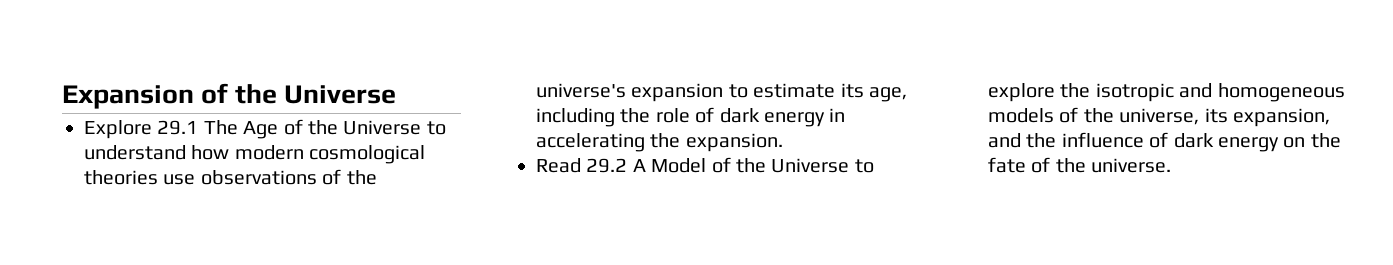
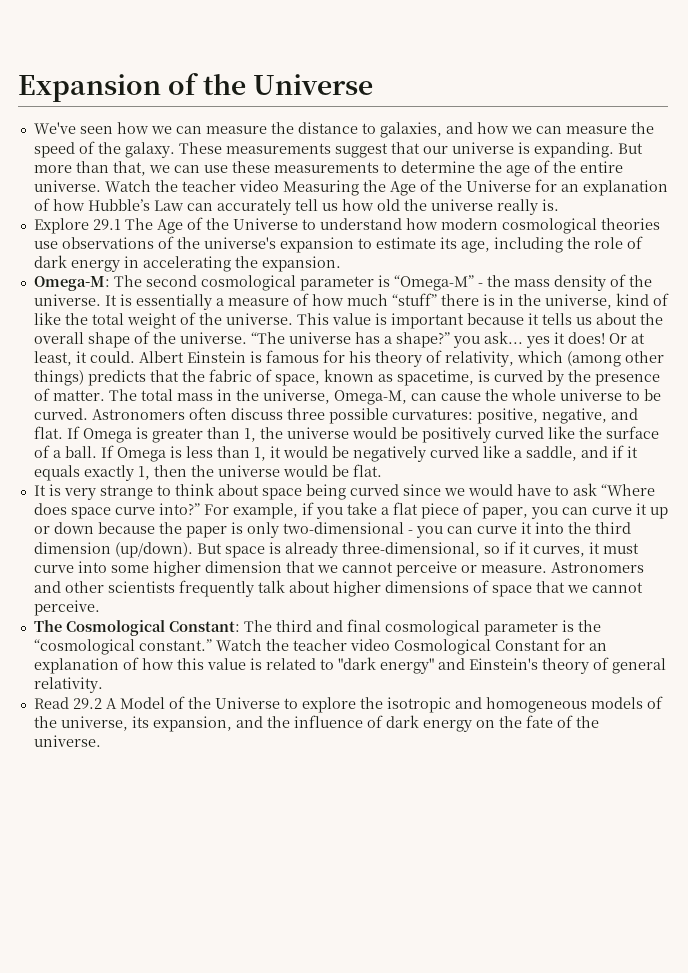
+ We've seen how we can measure the distance to galaxies, and how we can measure the speed of the galaxy. These measurements suggest that our universe is expanding. But more than that, we can use these measurements to determine the age of the entire universe. Watch the teacher video Measuring the Age of the Universe for an explanation of how Hubble’s Law can accurately tell us how old the universe really is.
+ Omega-M: The second cosmological parameter is “Omega-M” - the mass density of the universe. It is essentially a measure of how much “stuff” there is in the universe, kind of like the total weight of the universe. This value is important because it tells us about the overall shape of the universe. “The universe has a shape?” you ask... yes it does! Or at least, it could. Albert Einstein is famous for his theory of relativity, which (among other things) predicts that the fabric of space, known as spacetime, is curved by the presence of matter. The total mass in the universe, Omega-M, can cause the whole universe to be curved. Astronomers often discuss three possible curvatures: positive, negative, and flat. If Omega is greater than 1, the universe would be positively curved like the surface of a ball. If Omega is less than 1, it would be negatively curved like a saddle, and if it equals exactly 1, then the universe would be flat.
+ It is very strange to think about space being curved since we would have to ask “Where does space curve into?” For example, if you take a flat piece of paper, you can curve it up or down because the paper is only two-dimensional - you can curve it into the third dimension (up/down). But space is already three-dimensional, so if it curves, it must curve into some higher dimension that we cannot perceive or measure. Astronomers and other scientists frequently talk about higher dimensions of space that we cannot perceive.
+ The Cosmological Constant: The third and final cosmological parameter is the “cosmological constant.” Watch the teacher video Cosmological Constant for an explanation of how this value is related to "dark energy" and Einstein's theory of general relativity.

